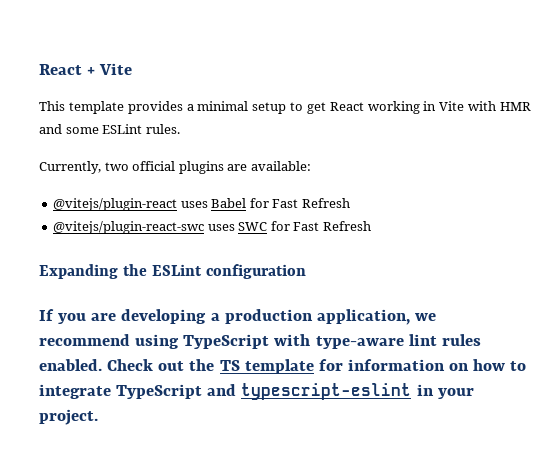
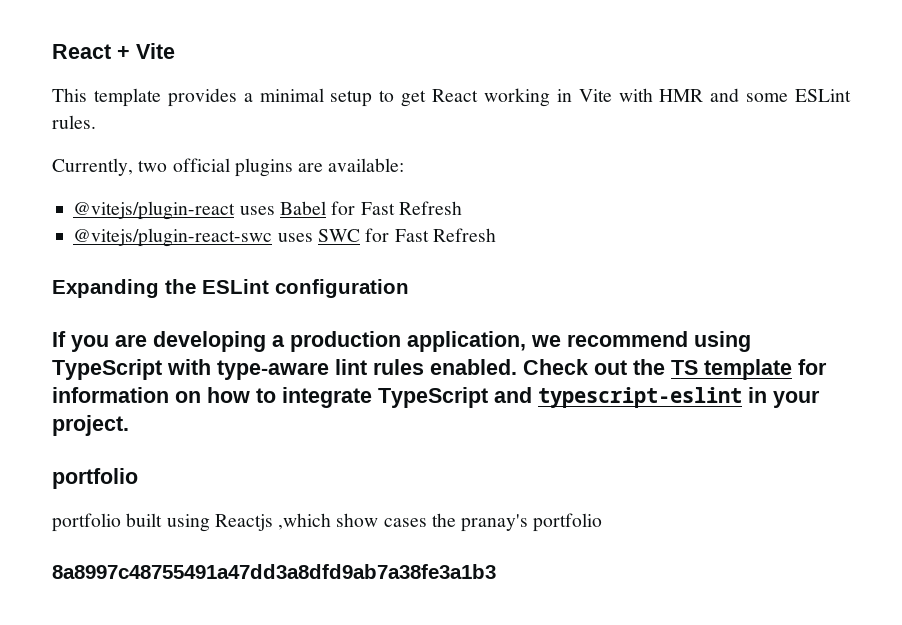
  Check out the TS template for information on how to integrate TypeScript and typescript-eslint in your project.
+ portfolio
+ portfolio built using Reactjs ,which show cases the pranay's portfolio
+ 8a8997c48755491a47dd3a8dfd9ab7a38fe3a1b3

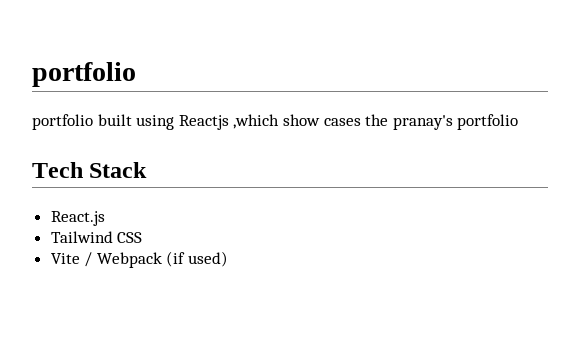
- React + Vite
- This template provides a minimal setup to get React working in Vite with HMR and some ESLint rules.
- Currently, two official plugins are available:
- @vitejs/plugin-react uses Babel for Fast Refresh
- @vitejs/plugin-react-swc uses SWC for Fast Refresh
- Expanding the ESLint configuration
- If you are developing a production application, we recommend using TypeScript with type-aware lint rules enabled. Check out the TS template for information on how to integrate TypeScript and typescript-eslint in your project.
- 8a8997c48755491a47dd3a8dfd9ab7a38fe3a1b3
+ Tech Stack
+ React.js
+ Tailwind CSS
+ Vite / Webpack (if used)

